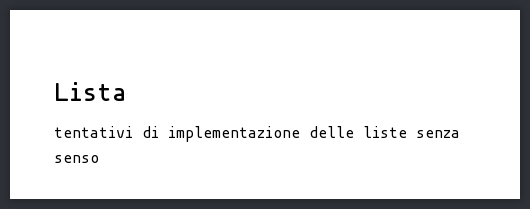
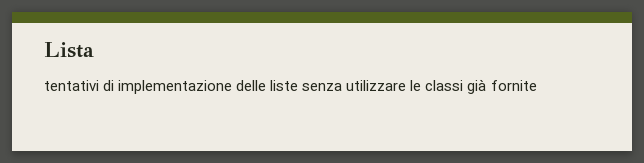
- tentativi di implementazione delle liste senza senso
+ tentativi di implementazione delle liste senza utilizzare le classi già fornite

